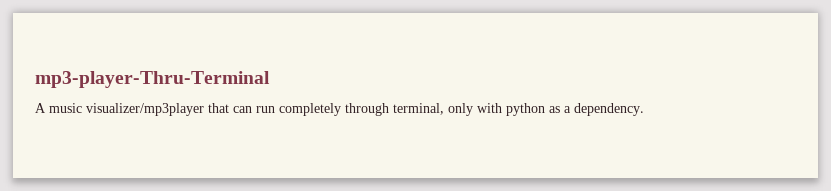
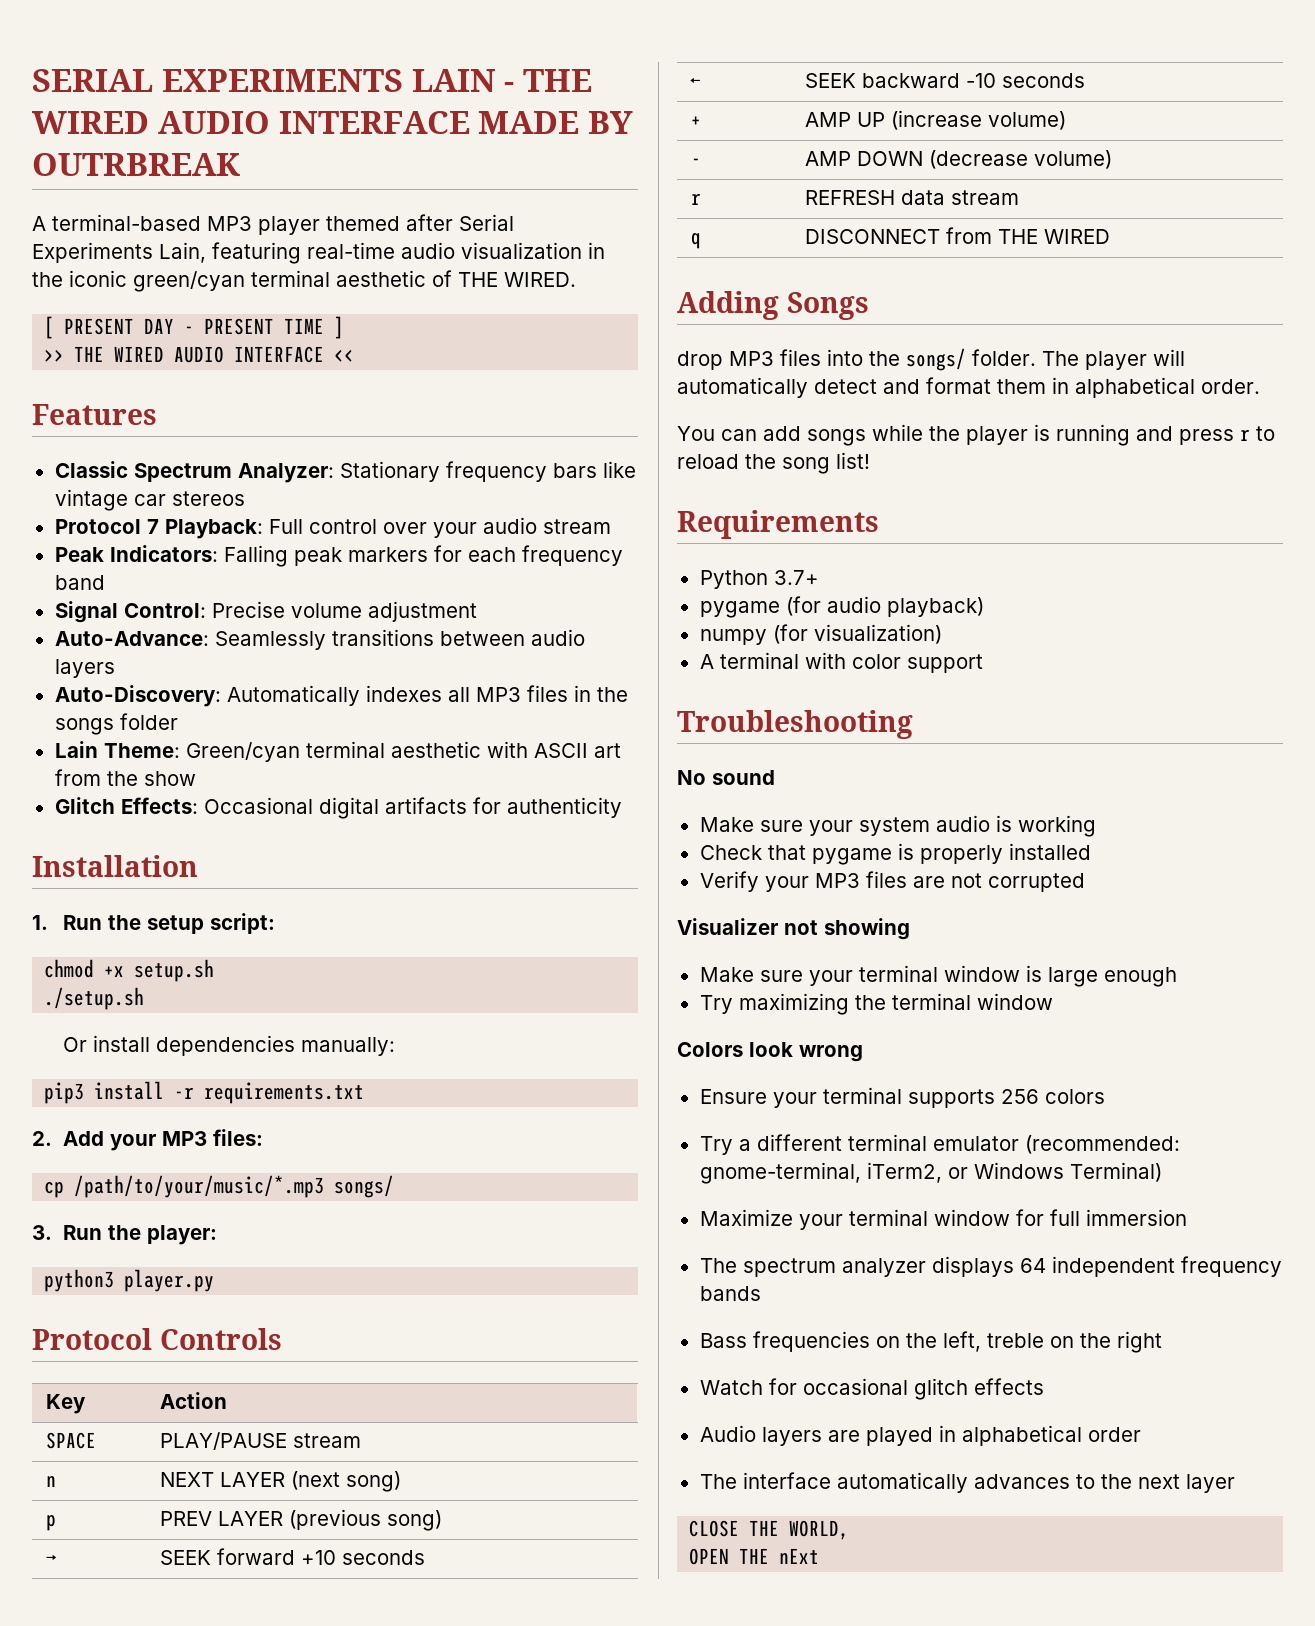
- mp3-player-Thru-Terminal
- A music visualizer/mp3player that can run completely through terminal, only with python as a dependency.
+ SERIAL EXPERIMENTS LAIN - THE WIRED AUDIO INTERFACE MADE BY OUTRBREAK
+ A terminal-based MP3 player themed after Serial Experiments Lain, featuring real-time audio visualization in the iconic green/cyan terminal aesthetic of THE WIRED.
+ [ PRESENT DAY - PRESENT TIME ]
+ >> THE WIRED AUDIO INTERFACE <<
+ Features
+ Classic Spectrum Analyzer: Stationary frequency bars like vintage car stereos
+ Protocol 7 Playback: Full control over your audio stream
+ Peak Indicators: Falling peak markers for each frequency band
+ Signal Control: Precise volume adjustment
+ Auto-Advance: Seamlessly transitions between audio layers
+ Auto-Discovery: Automatically indexes all MP3 files in the songs folder
+ Lain Theme: Green/cyan terminal aesthetic with ASCII art from the show
+ Glitch Effects: Occasional digital artifacts for authenticity
+ Installation
+ 1. Run the setup script:
+ chmod +x setup.sh
+ ./setup.sh
+ Or install dependencies manually:
+ pip3 install -r requirements.txt
+ 2. Add your MP3 files:
+ cp /path/to/your/music/*.mp3 songs/
+ 3. Run the player:
+ python3 player.py
+ Protocol Controls
+ Key | Action
+ SPACE | PLAY/PAUSE stream
+ n | NEXT LAYER (next song)
+ p | PREV LAYER (previous song)
+ → | SEEK forward +10 seconds
+ ← | SEEK backward -10 seconds
+ + | AMP UP (increase volume)
+ - | AMP DOWN (decrease volume)
+ r | REFRESH data stream
+ q | DISCONNECT from THE WIRED
+ Adding Songs
+ drop MP3 files into the songs/ folder. The player will automatically detect and format them in alphabetical order.
+ You can add songs while the player is running and press r to reload the song list!
+ Requirements
+ Python 3.7+
+ pygame (for audio playback)
+ numpy (for visualization)
+ A terminal with color support
+ Troubleshooting
+ No sound
+ Make sure your system audio is working
+ Check that pygame is properly installed
+ Verify your MP3 files are not corrupted
+ Visualizer not showing
+ Make sure your terminal window is large enough
+ Try maximizing the terminal window
+ Colors look wrong
+ Ensure your terminal supports 256 colors
+ Try a different terminal emulator (recommended: gnome-terminal, iTerm2, or Windows Terminal)
+ Maximize your terminal window for full immersion
+ The spectrum analyzer displays 64 independent frequency bands
+ Bass frequencies on the left, treble on the right
+ Watch for occasional glitch effects
+ Audio layers are played in alphabetical order
+ The interface automatically advances to the next layer
+ CLOSE THE WORLD,
+ OPEN THE nExt

